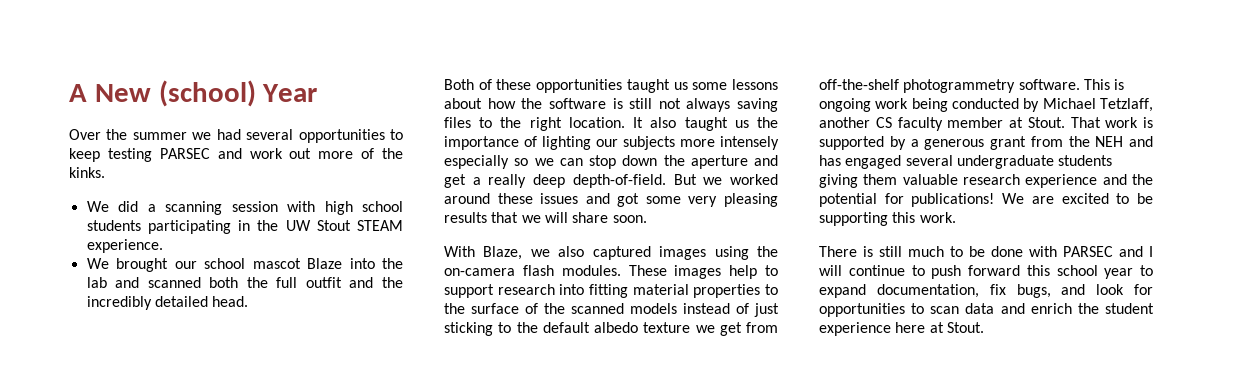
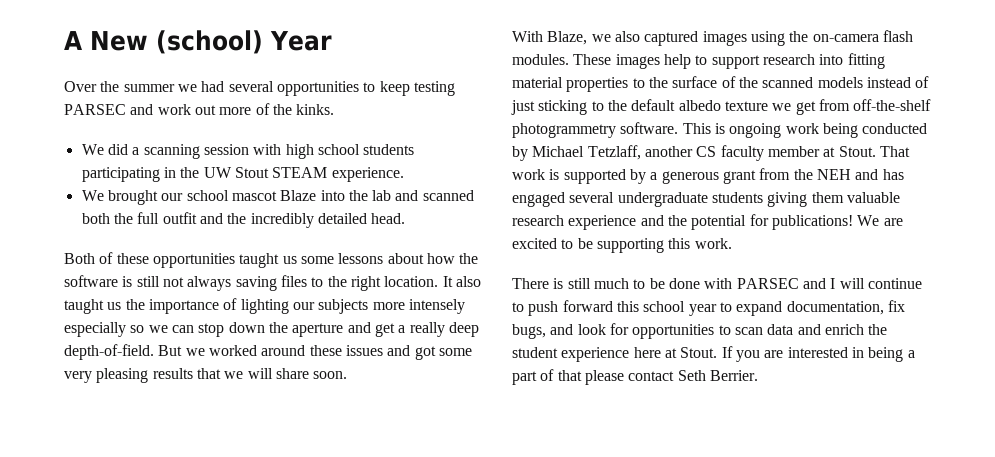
+ If you are interested in being a part of that please contact Seth Berrier.

